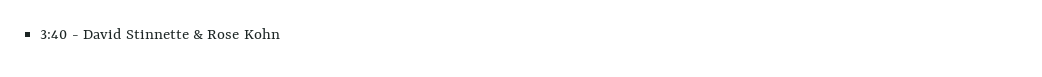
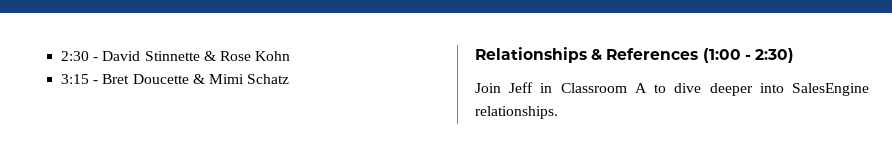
- 3:40 - David Stinnette & Rose Kohn
+ 2:30 - David Stinnette & Rose Kohn
+ 3:15 - Bret Doucette & Mimi Schatz
+ Relationships & References (1:00 - 2:30)
+ Join Jeff in Classroom A to dive deeper into SalesEngine relationships.

